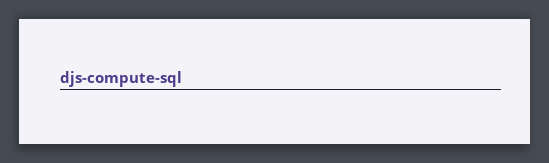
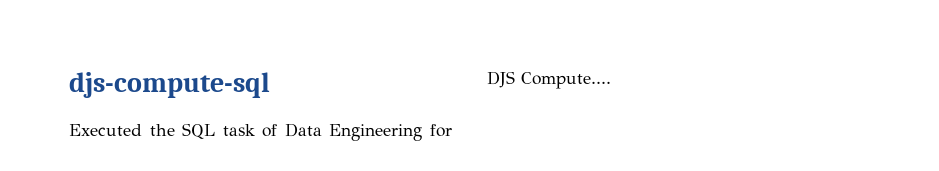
+ Executed the SQL task of Data Engineering for DJS Compute....

